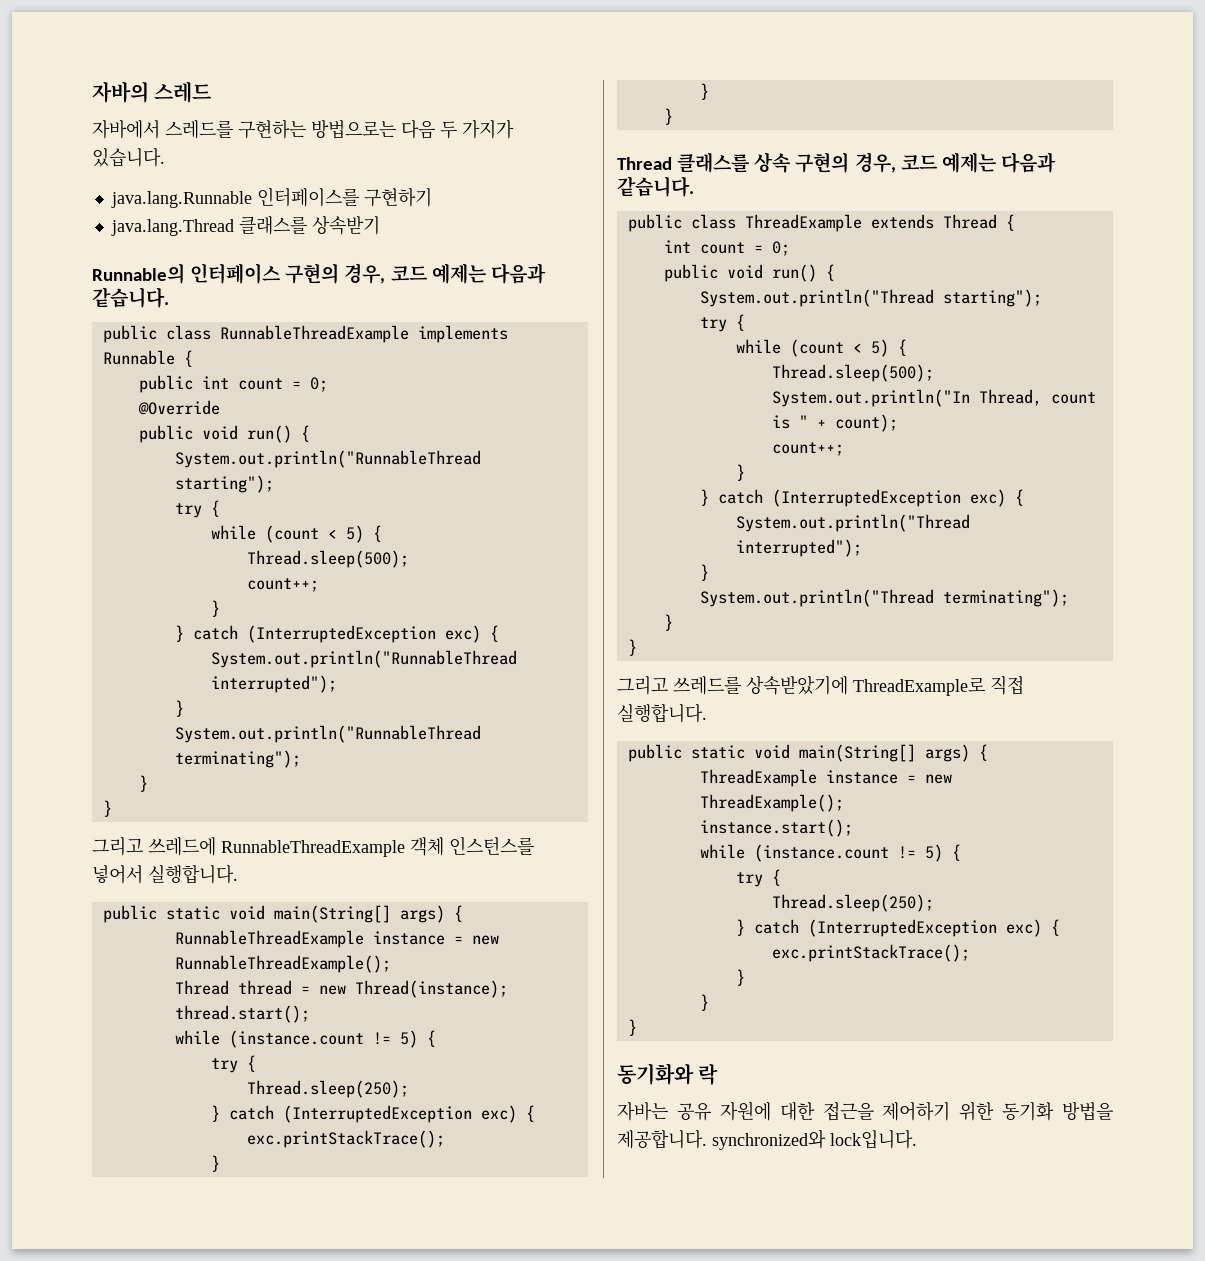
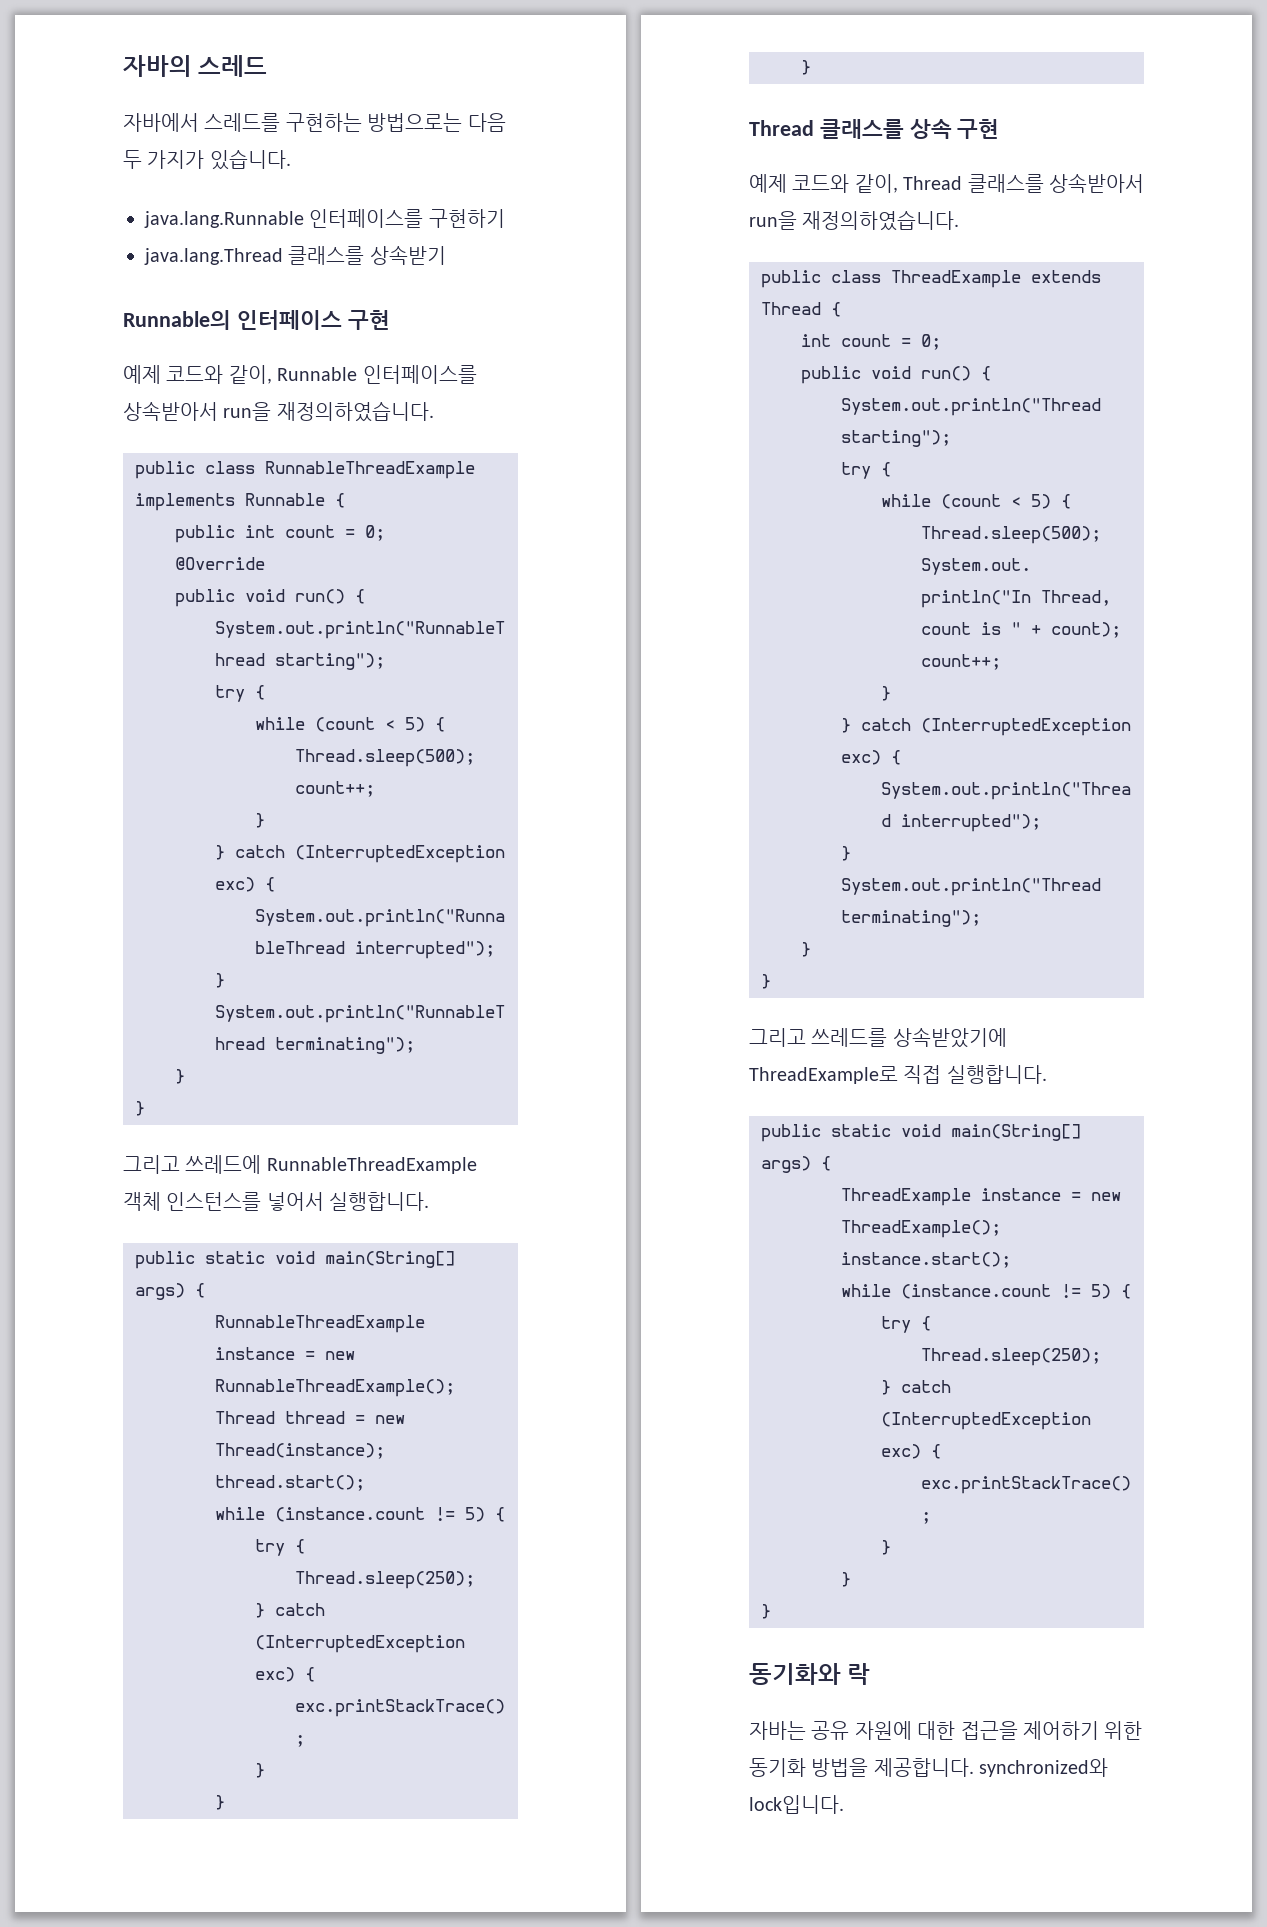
- Runnable의 인터페이스 구현의 경우, 코드 예제는 다음과 같습니다.
+ Runnable의 인터페이스 구현
+ 예제 코드와 같이, Runnable 인터페이스를 상속받아서 run을 재정의하였습니다.
- Thread 클래스를 상속 구현의 경우, 코드 예제는 다음과 같습니다.
+ Thread 클래스를 상속 구현
+ 예제 코드와 같이, Thread 클래스를 상속받아서 run을 재정의하였습니다.

